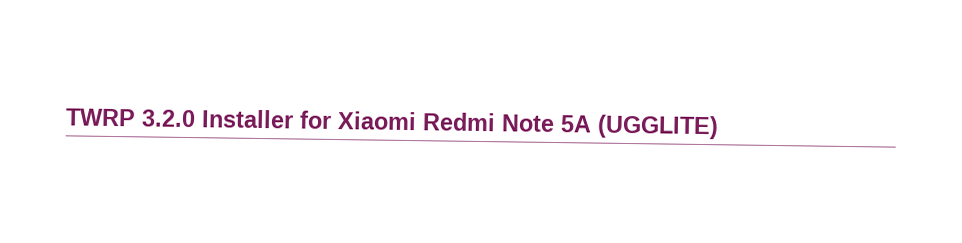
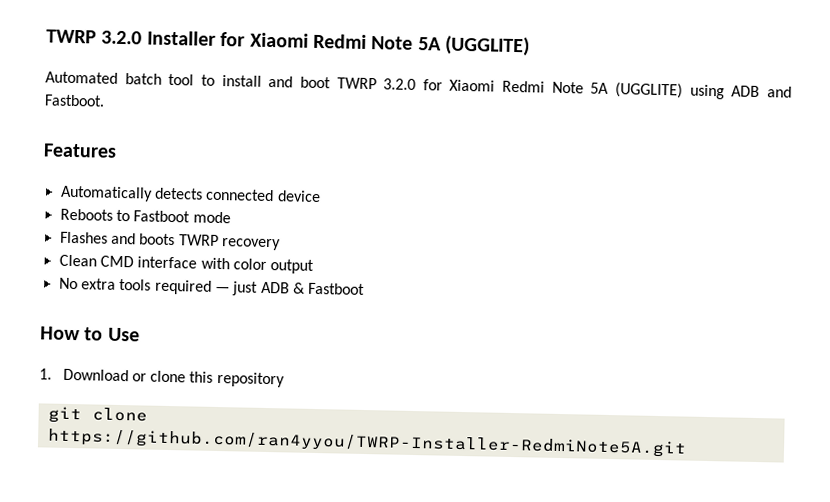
+ Automated batch tool to install and boot TWRP 3.2.0 for Xiaomi Redmi Note 5A (UGGLITE) using ADB and Fastboot.
+ Features
+ Automatically detects connected device
+ Reboots to Fastboot mode
+ Flashes and boots TWRP recovery
+ Clean CMD interface with color output
+ No extra tools required — just ADB & Fastboot
+ How to Use
+ 1. Download or clone this repository
+ git clone https://github.com/ran4yyou/TWRP-Installer-RedmiNote5A.git

